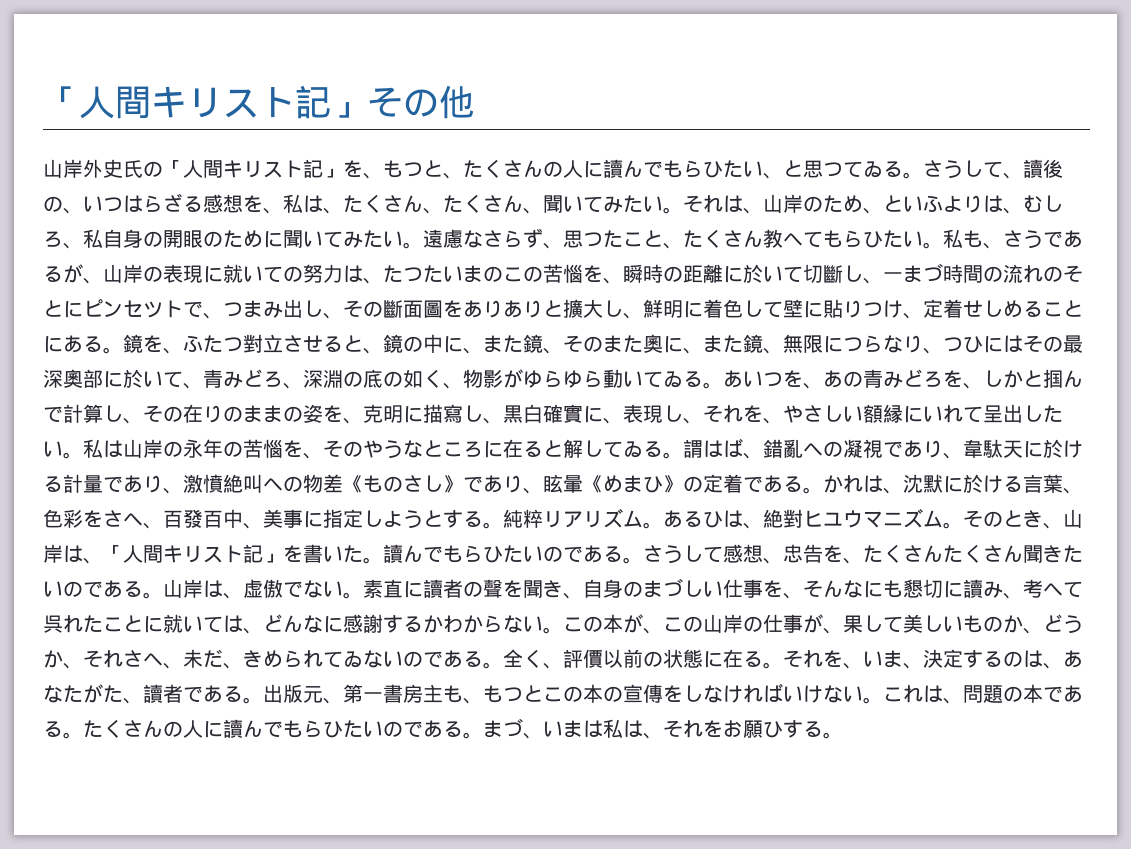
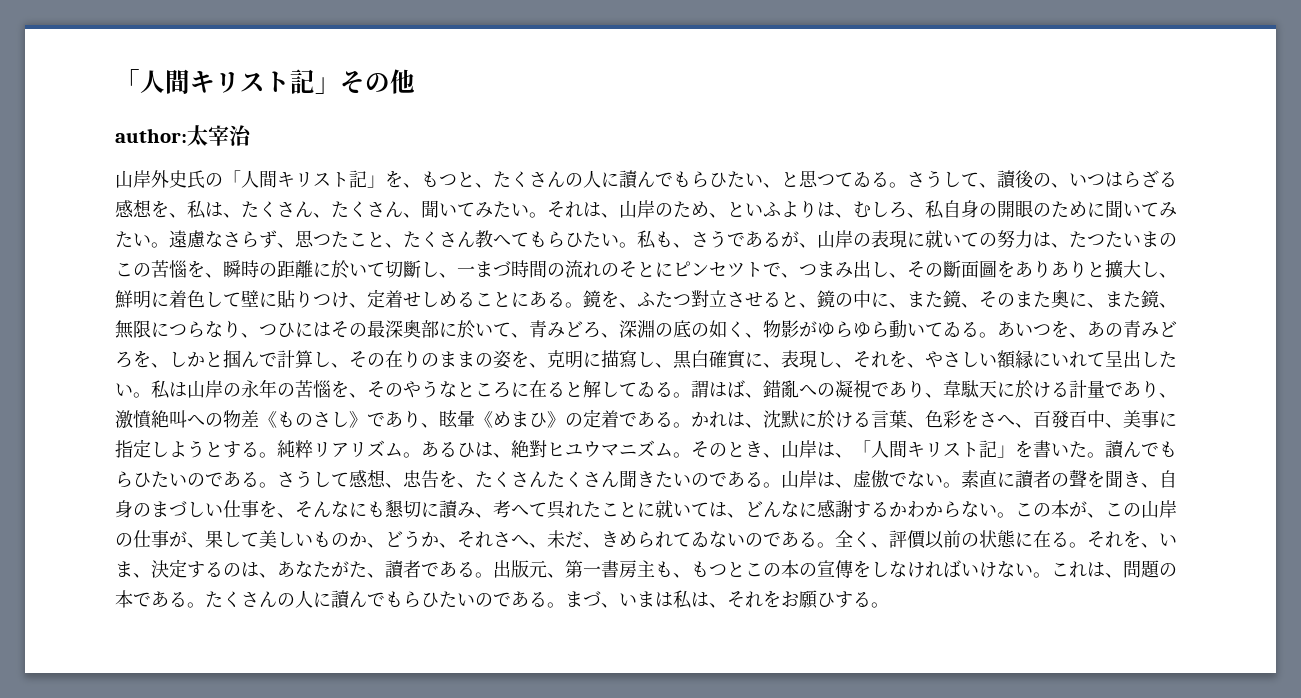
+ author:太宰治

